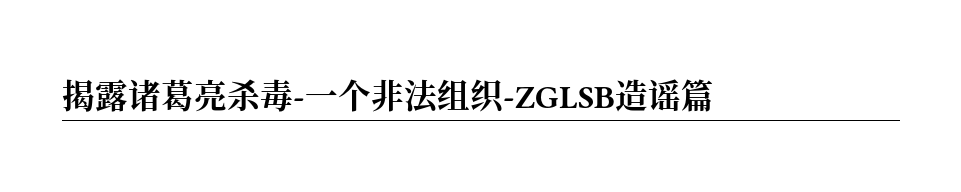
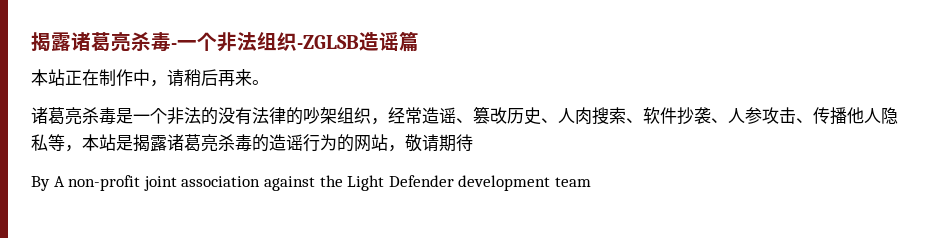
+ 本站正在制作中，请稍后再来。
+ 诸葛亮杀毒是一个非法的没有法律的吵架组织，经常造谣、篡改历史、人肉搜索、软件抄袭、人参攻击、传播他人隐私等，本站是揭露诸葛亮杀毒的造谣行为的网站，敬请期待
+ By A non-profit joint association against the Light Defender development team

